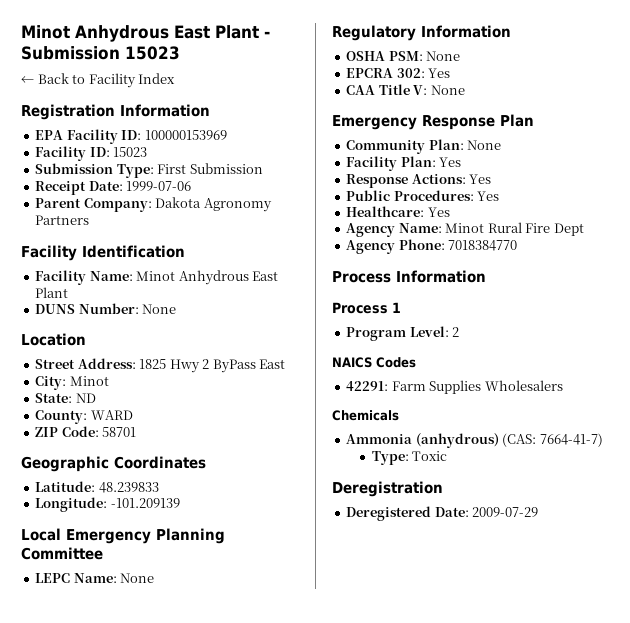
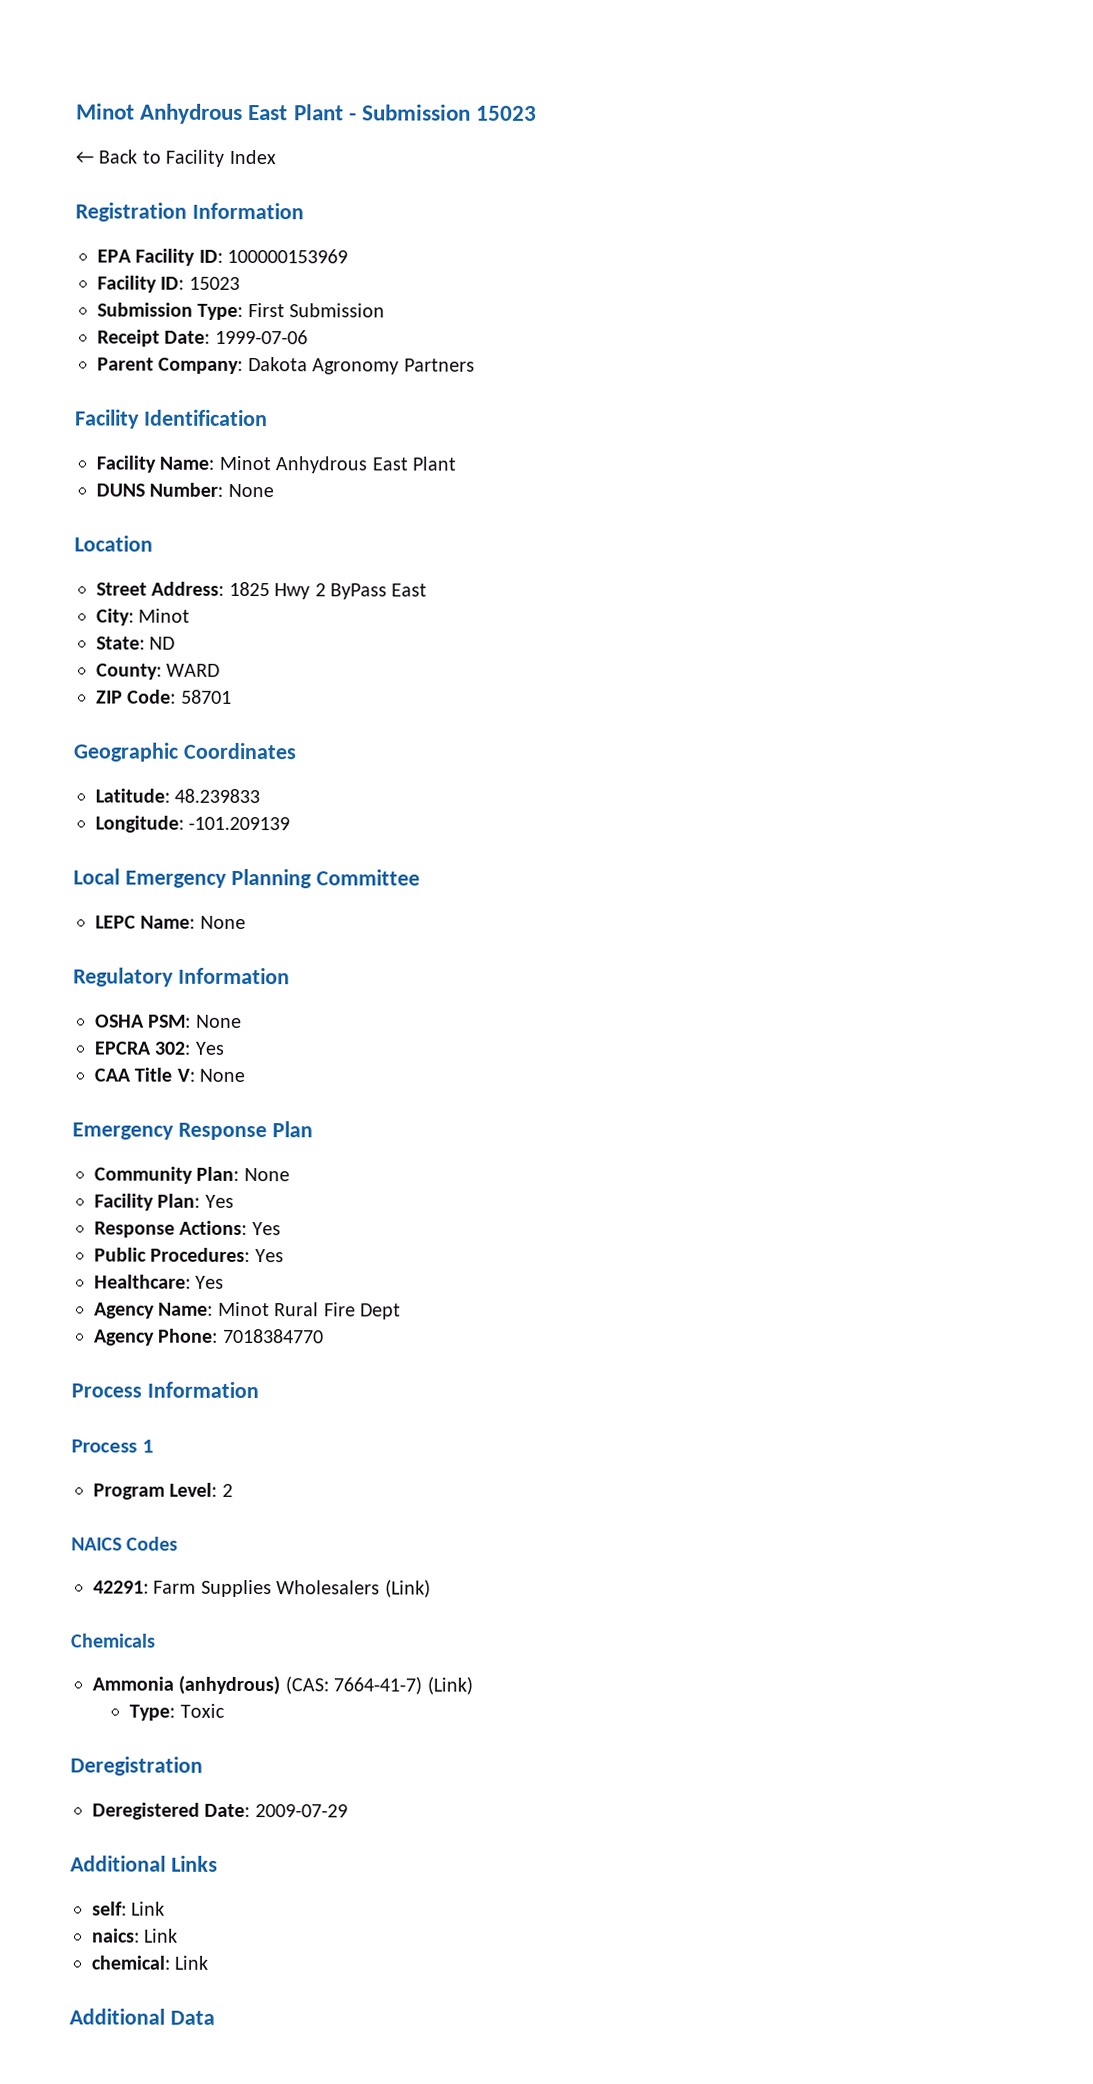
- 42291: Farm Supplies Wholesalers
+ 42291: Farm Supplies Wholesalers (Link)
- Ammonia (anhydrous) (CAS: 7664-41-7)
+ Ammonia (anhydrous) (CAS: 7664-41-7) (Link)
+ Additional Links
+ self: Link
+ naics: Link
+ chemical: Link
+ Additional Data

